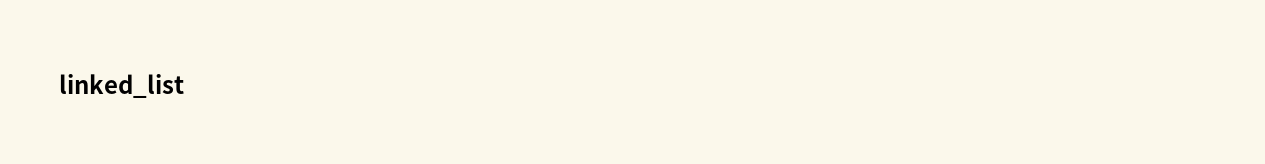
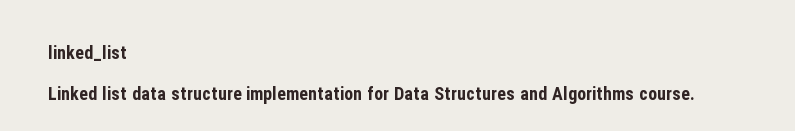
+ Linked list data structure implementation for Data Structures and Algorithms course.

